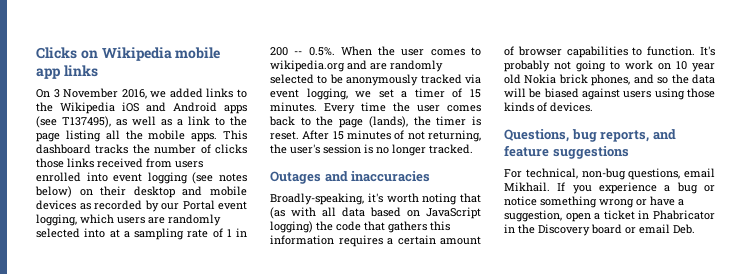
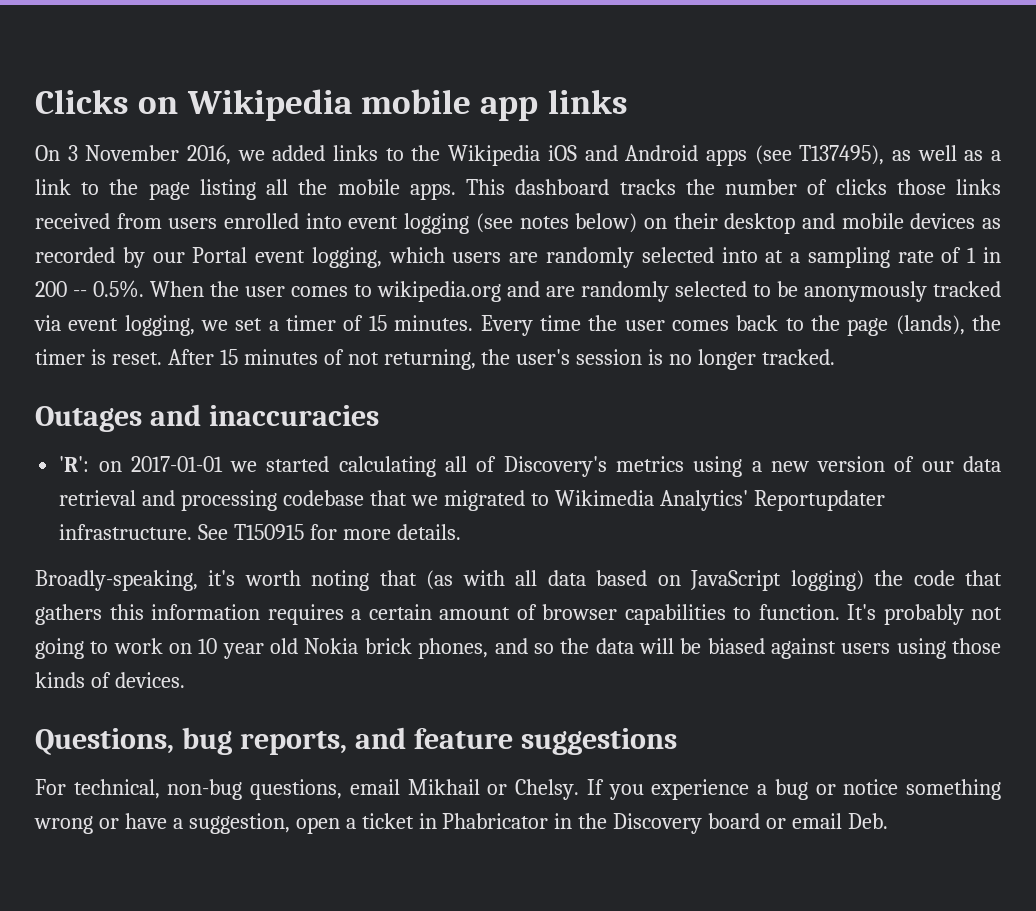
+ 'R': on 2017-01-01 we started calculating all of Discovery's metrics using a new version of our data retrieval and processing codebase that we migrated to Wikimedia Analytics' Reportupdater infrastructure. See T150915 for more details.
- For technical, non-bug questions, email Mikhail.
+ For technical, non-bug questions, email Mikhail or Chelsy.

